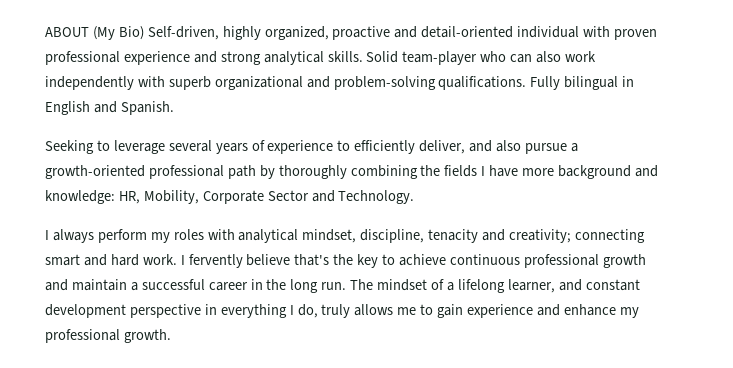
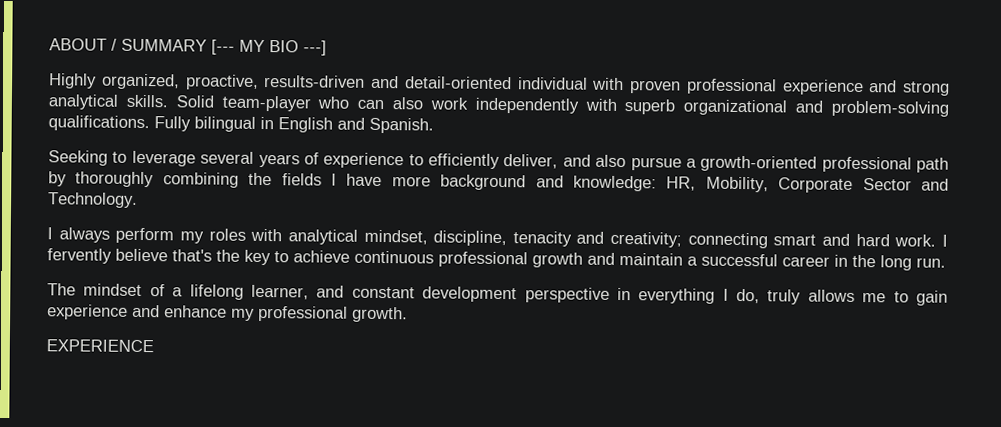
- ABOUT (My Bio) Self-driven, highly organized, proactive and detail-oriented individual with proven professional experience and strong analytical skills.
+ ABOUT / SUMMARY [--- MY BIO ---]
+ Highly organized, proactive, results-driven and detail-oriented individual with proven professional experience and strong analytical skills.
- I fervently believe that's the key to achieve continuous professional growth and maintain a successful career in the long run. The mindset of a lifelong learner, and constant development perspective in everything I do, truly allows me to gain experience and enhance my professional growth.
+ I fervently believe that's the key to achieve continuous professional growth and maintain a successful career in the long run.
+ The mindset of a lifelong learner, and constant development perspective in everything I do, truly allows me to gain experience and enhance my professional growth.
+ EXPERIENCE

